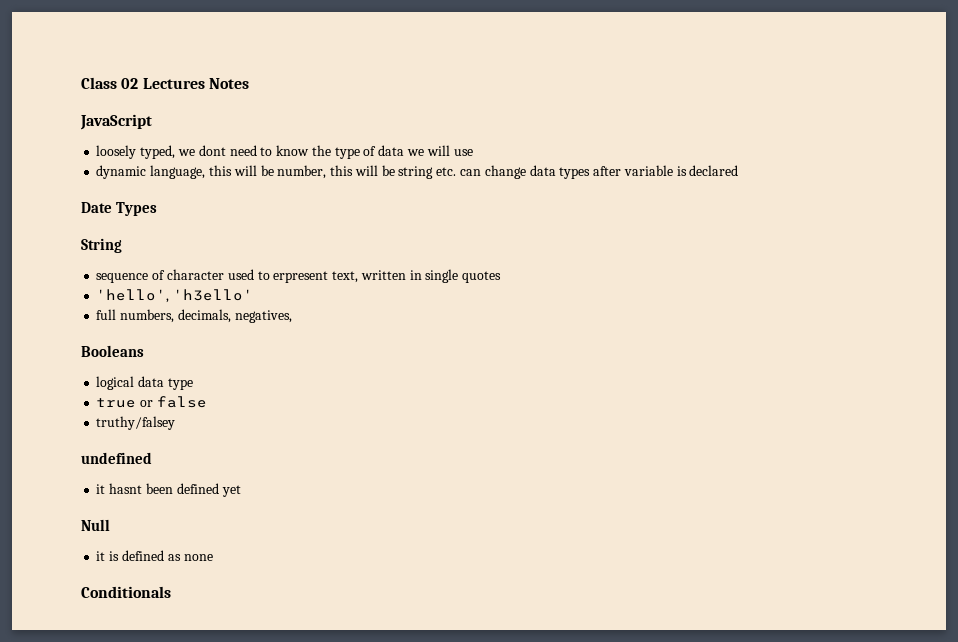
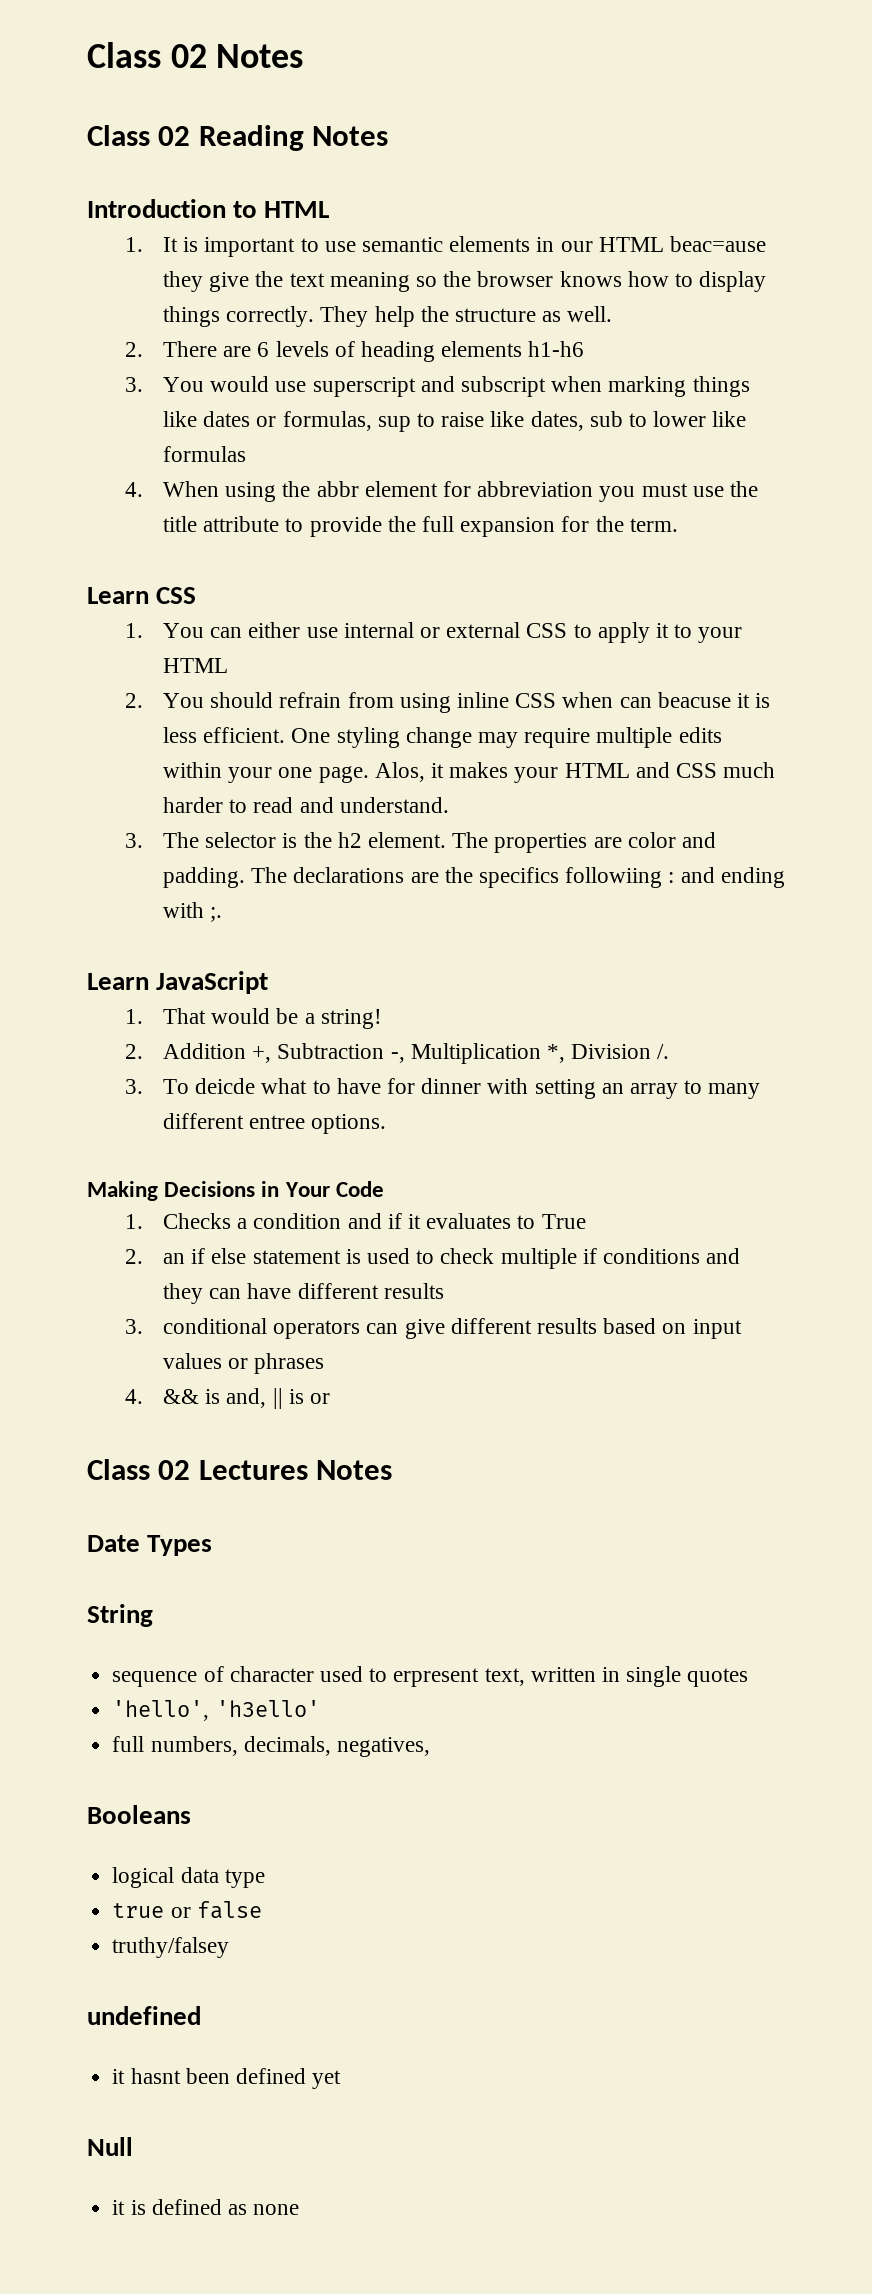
+ Class 02 Notes
+ Class 02 Reading Notes
+ Introduction to HTML
+ 1. It is important to use semantic elements in our HTML beac=ause they give the text meaning so the browser knows how to display things correctly. They help the structure as well.
+ 2. There are 6 levels of heading elements h1-h6
+ 3. You would use superscript and subscript when marking things like dates or formulas, sup to raise like dates, sub to lower like formulas
+ 4. When using the abbr element for abbreviation you must use the title attribute to provide the full expansion for the term.
+ Learn CSS
+ 1. You can either use internal or external CSS to apply it to your HTML
+ 2. You should refrain from using inline CSS when can beacuse it is less efficient. One styling change may require multiple edits within your one page. Alos, it makes your HTML and CSS much harder to read and understand.
+ 3. The selector is the h2 element. The properties are color and padding. The declarations are the specifics followiing : and ending with ;.
+ Learn JavaScript
+ 1. That would be a string!
+ 2. Addition +, Subtraction -, Multiplication *, Division /.
+ 3. To deicde what to have for dinner with setting an array to many different entree options.
+ Making Decisions in Your Code
+ 1. Checks a condition and if it evaluates to True
+ 2. an if else statement is used to check multiple if conditions and they can have different results
+ 3. conditional operators can give different results based on input values or phrases
+ 4. && is and, || is or
  Class 02 Lectures Notes
- JavaScript
- loosely typed, we dont need to know the type of data we will use
- dynamic language, this will be number, this will be string etc. can change data types after variable is declared
- Conditionals

